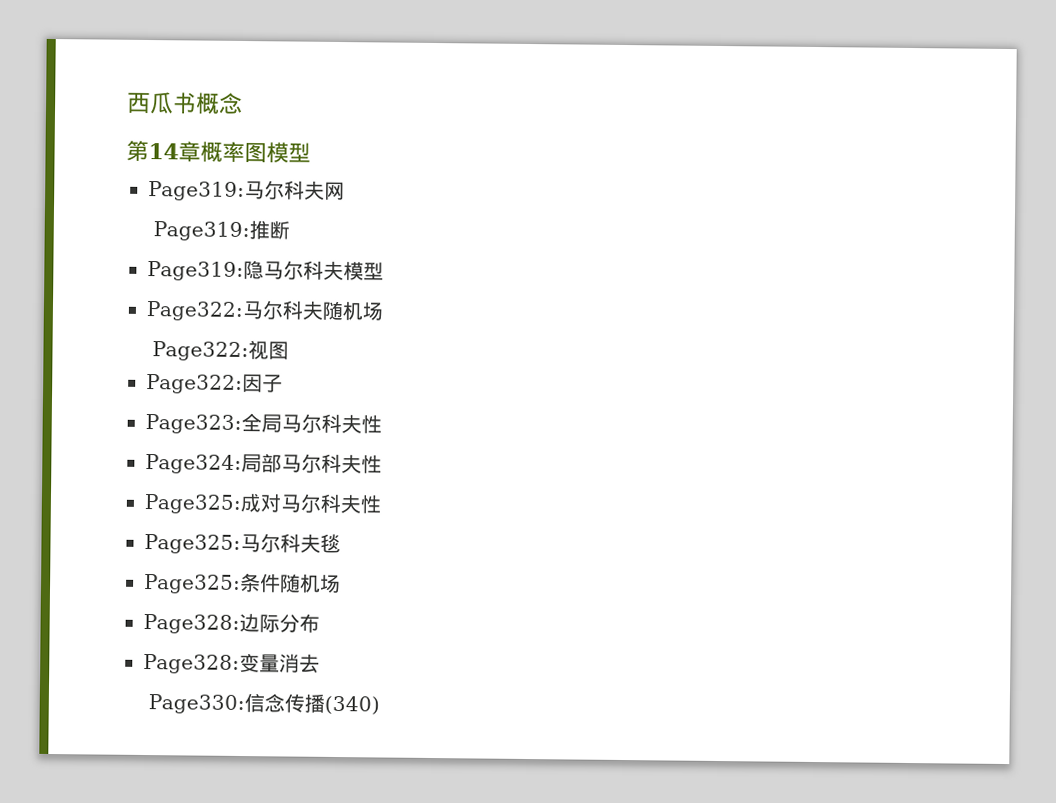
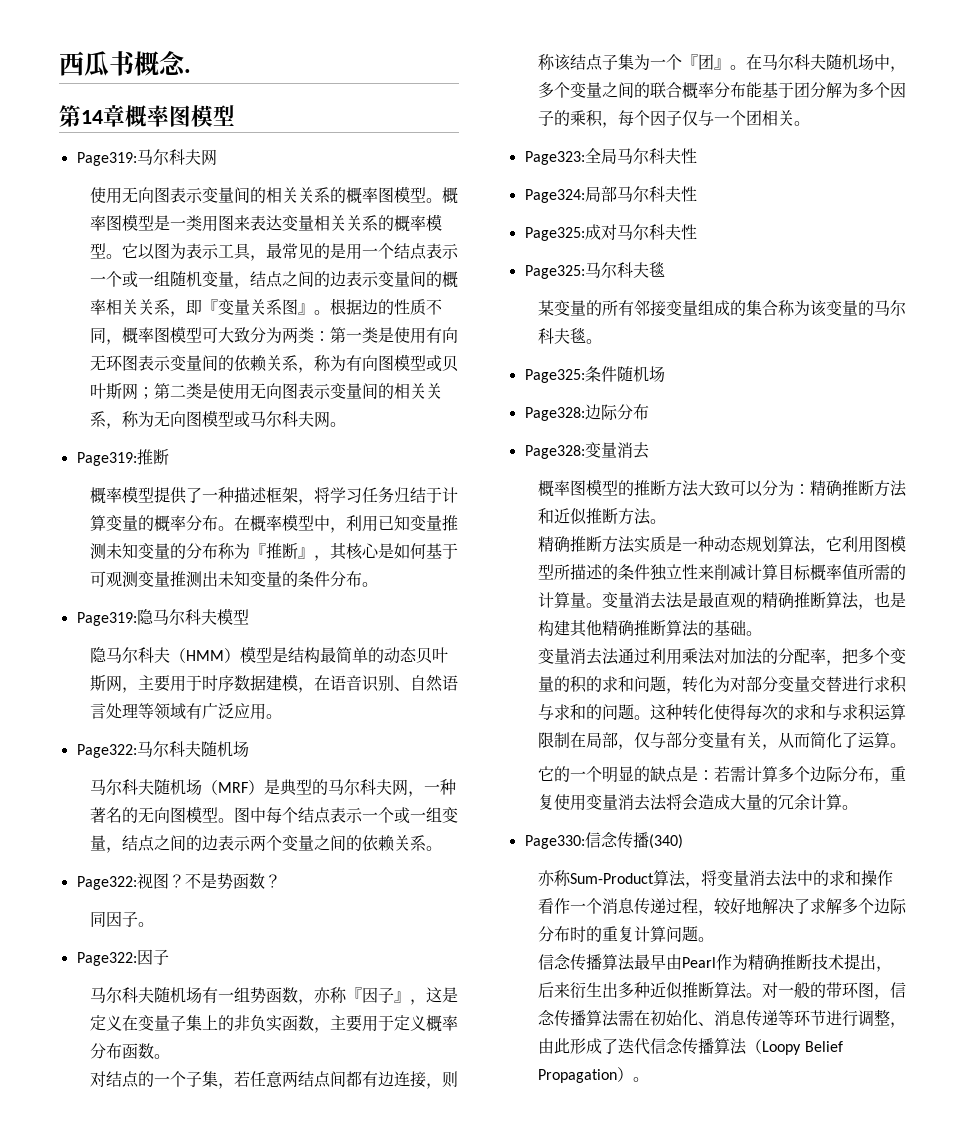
- 西瓜书概念
+ 西瓜书概念.
+ 使用无向图表示变量间的相关关系的概率图模型。概率图模型是一类用图来表达变量相关关系的概率模型。它以图为表示工具，最常见的是用一个结点表示一个或一组随机变量，结点之间的边表示变量间的概率相关关系，即『变量关系图』。根据边的性质不同，概率图模型可大致分为两类：第一类是使用有向无环图表示变量间的依赖关系，称为有向图模型或贝叶斯网；第二类是使用无向图表示变量间的相关关系，称为无向图模型或马尔科夫网。
  Page319:推断
+ 概率模型提供了一种描述框架，将学习任务归结于计算变量的概率分布。在概率模型中，利用已知变量推测未知变量的分布称为『推断』，其核心是如何基于可观测变量推测出未知变量的条件分布。
+ 隐马尔科夫（HMM）模型是结构最简单的动态贝叶斯网，主要用于时序数据建模，在语音识别、自然语言处理等领域有广泛应用。
- Page322:视图
+ 马尔科夫随机场（MRF）是典型的马尔科夫网，一种著名的无向图模型。图中每个结点表示一个或一组变量，结点之间的边表示两个变量之间的依赖关系。
+ Page322:视图？不是势函数？
+ 同因子。
  Page322:因子
+ 马尔科夫随机场有一组势函数，亦称『因子』，这是定义在变量子集上的非负实函数，主要用于定义概率分布函数。
+ 对结点的一个子集，若任意两结点间都有边连接，则称该结点子集为一个『团』。在马尔科夫随机场中，多个变量之间的联合概率分布能基于团分解为多个因子的乘积，每个因子仅与一个团相关。
+ 某变量的所有邻接变量组成的集合称为该变量的马尔科夫毯。
+ 概率图模型的推断方法大致可以分为：精确推断方法和近似推断方法。
+ 精确推断方法实质是一种动态规划算法，它利用图模型所描述的条件独立性来削减计算目标概率值所需的计算量。变量消去法是最直观的精确推断算法，也是构建其他精确推断算法的基础。
+ 变量消去法通过利用乘法对加法的分配率，把多个变量的积的求和问题，转化为对部分变量交替进行求积与求和的问题。这种转化使得每次的求和与求积运算限制在局部，仅与部分变量有关，从而简化了运算。
+ 它的一个明显的缺点是：若需计算多个边际分布，重复使用变量消去法将会造成大量的冗余计算。
  Page330:信念传播(340)
+ 亦称Sum-Product算法，将变量消去法中的求和操作看作一个消息传递过程，较好地解决了求解多个边际分布时的重复计算问题。
+ 信念传播算法最早由Pearl作为精确推断技术提出，后来衍生出多种近似推断算法。对一般的带环图，信念传播算法需在初始化、消息传递等环节进行调整，由此形成了迭代信念传播算法（Loopy Belief Propagation）。

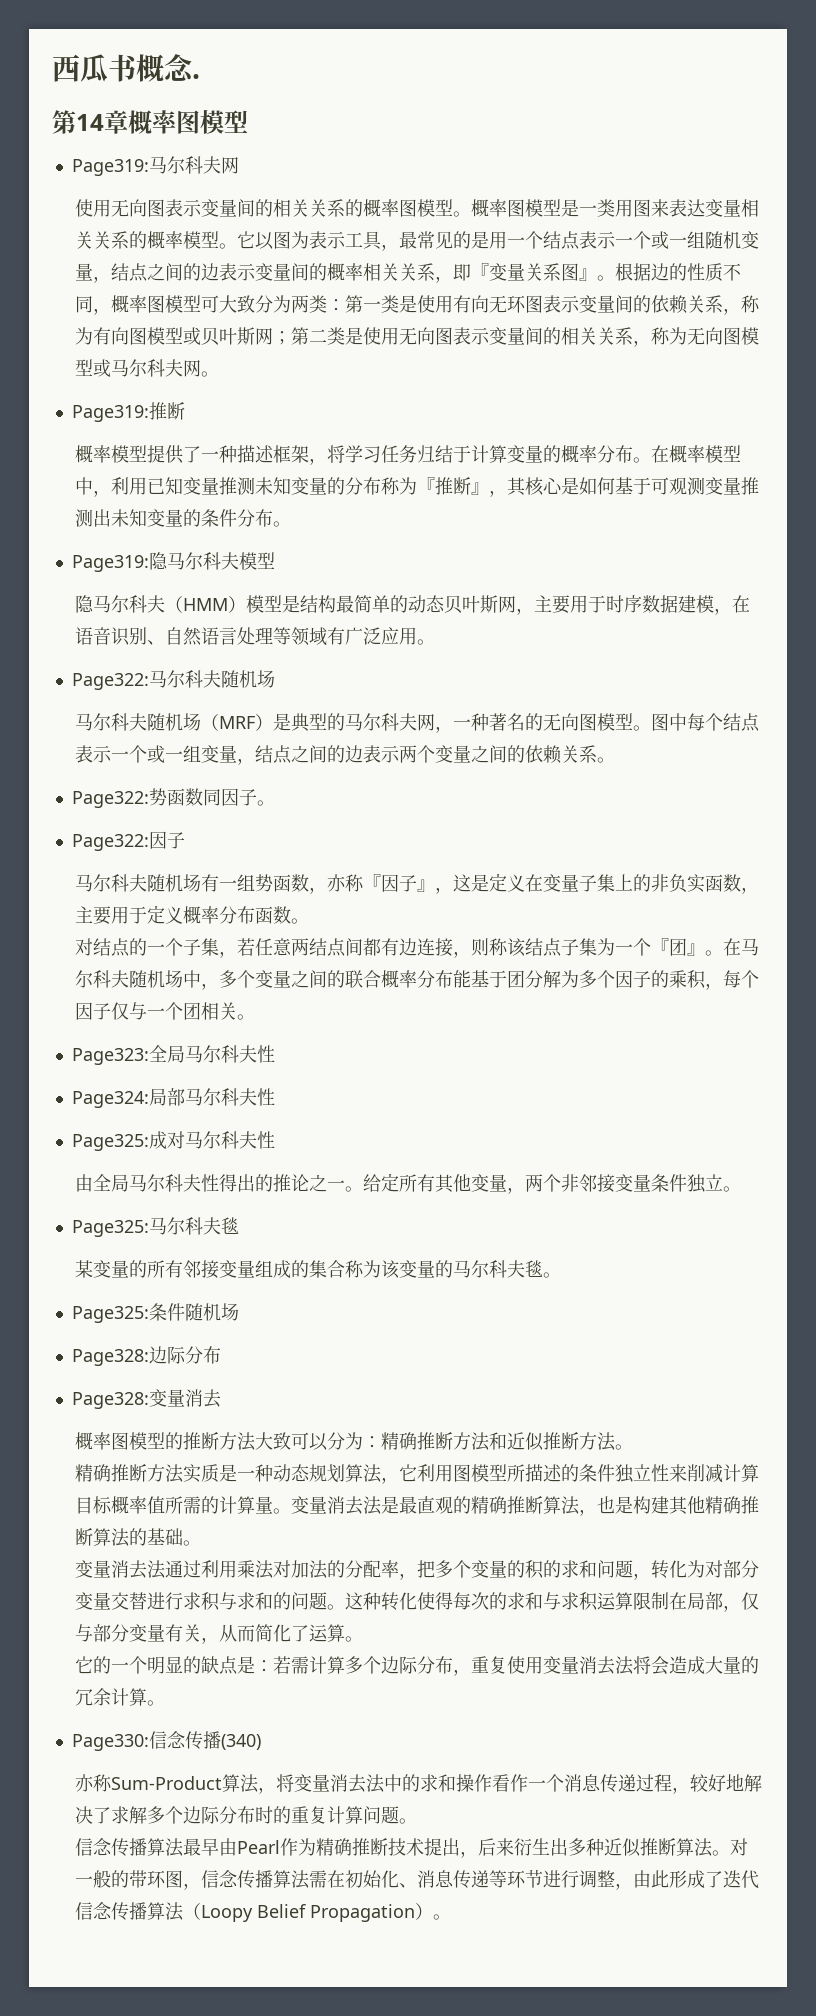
- Page322:视图？不是势函数？
- 同因子。
+ Page322:势函数同因子。
+ 由全局马尔科夫性得出的推论之一。给定所有其他变量，两个非邻接变量条件独立。

